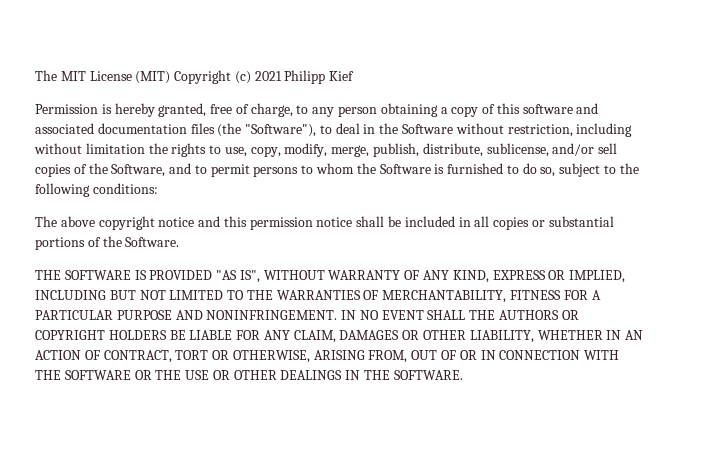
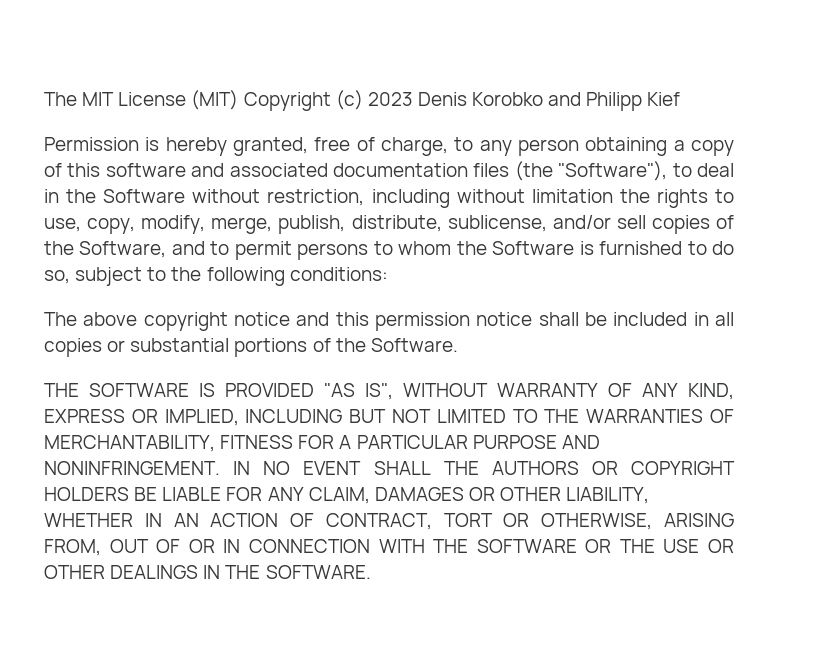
- The MIT License (MIT) Copyright (c) 2021 Philipp Kief
+ The MIT License (MIT) Copyright (c) 2023 Denis Korobko and Philipp Kief

